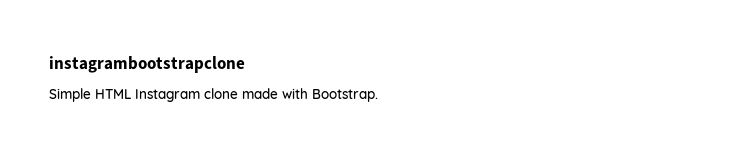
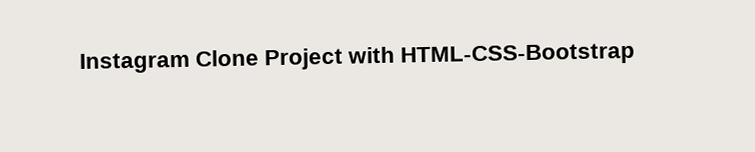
- instagrambootstrapclone
- Simple HTML Instagram clone made with Bootstrap.
+ Instagram Clone Project with HTML-CSS-Bootstrap

